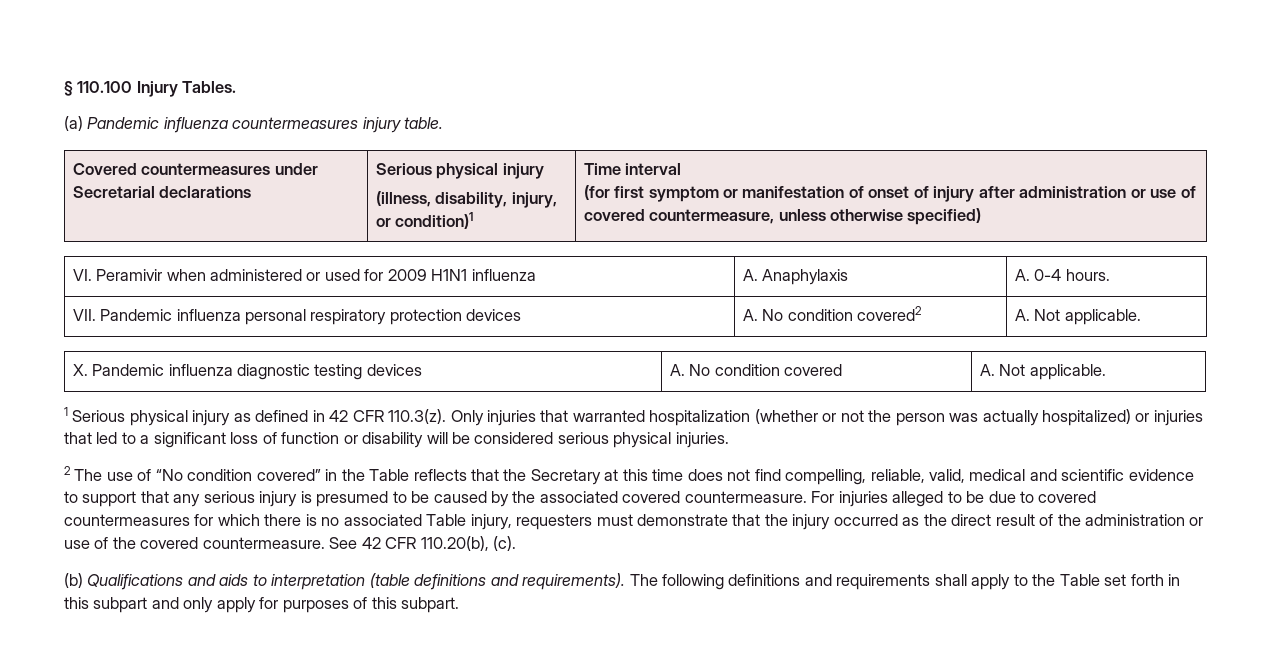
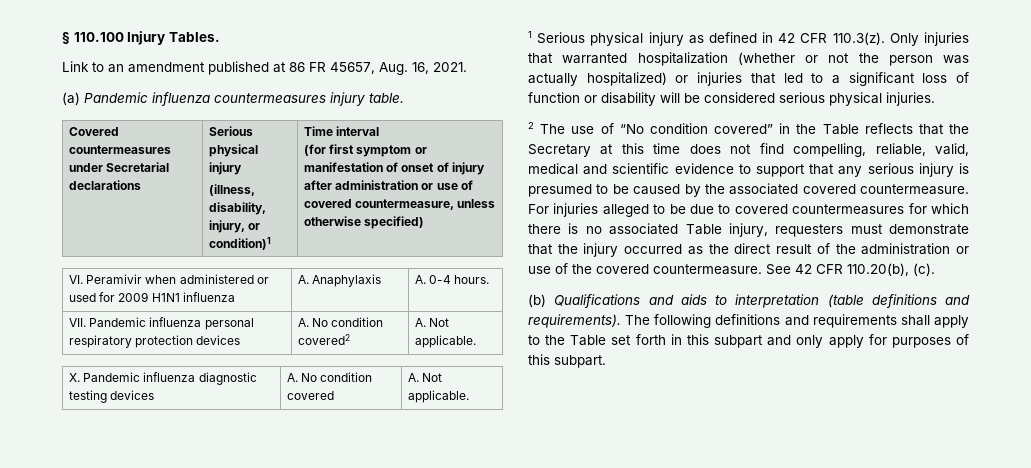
+ Link to an amendment published at 86 FR 45657, Aug. 16, 2021.

